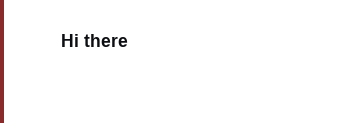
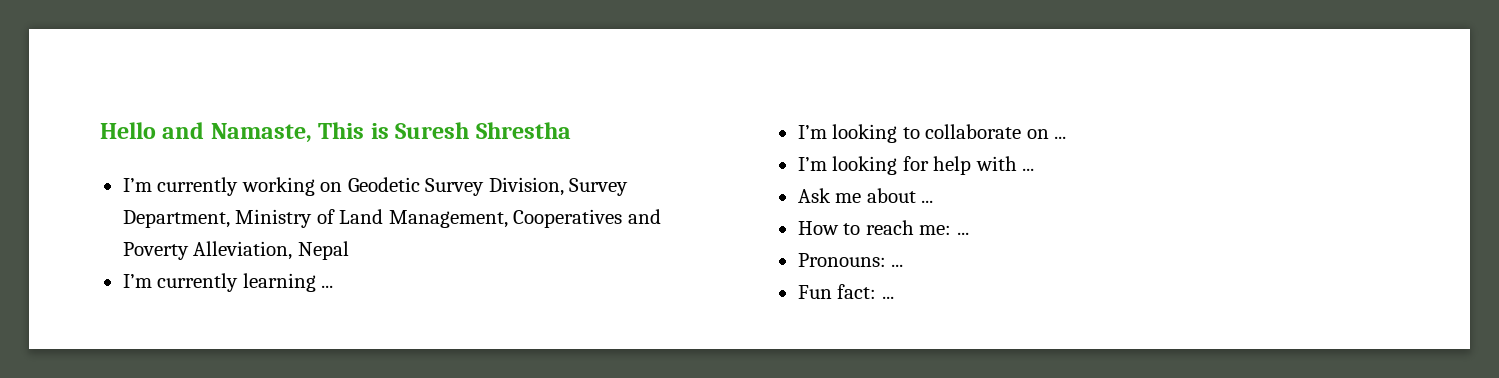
- Hi there
+ Hello and Namaste, This is Suresh Shrestha
+ I’m currently working on Geodetic Survey Division, Survey Department, Ministry of Land Management, Cooperatives and Poverty Alleviation, Nepal
+ I’m currently learning ...
+ I’m looking to collaborate on ...
+ I’m looking for help with ...
+ Ask me about ...
+ How to reach me: ...
+ Pronouns: ...
+ Fun fact: ...

